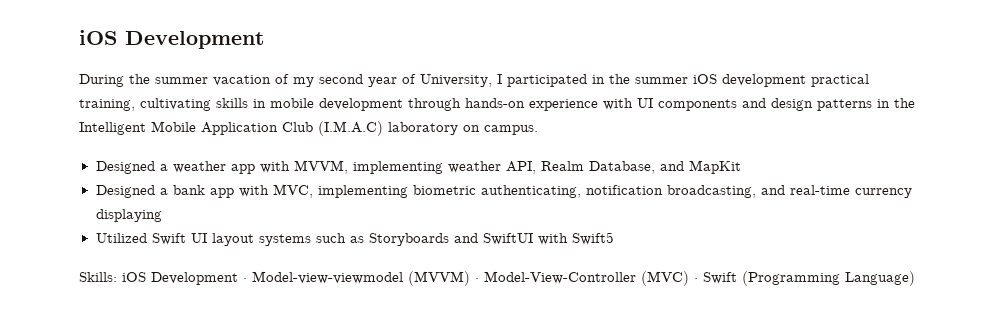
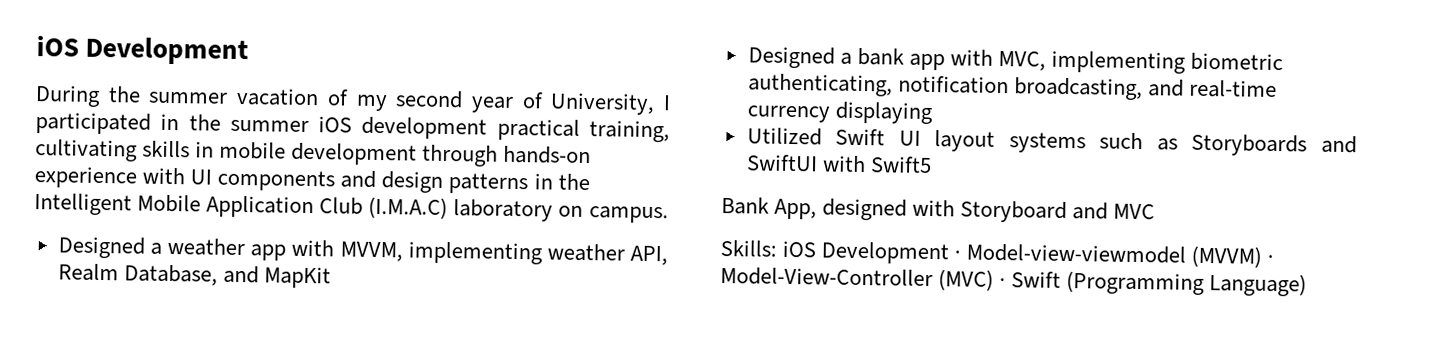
+ Bank App, designed with Storyboard and MVC

